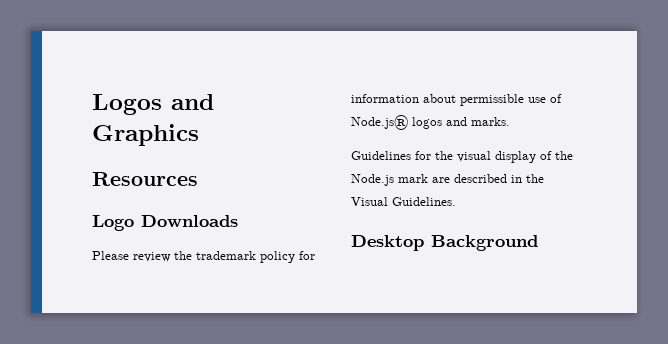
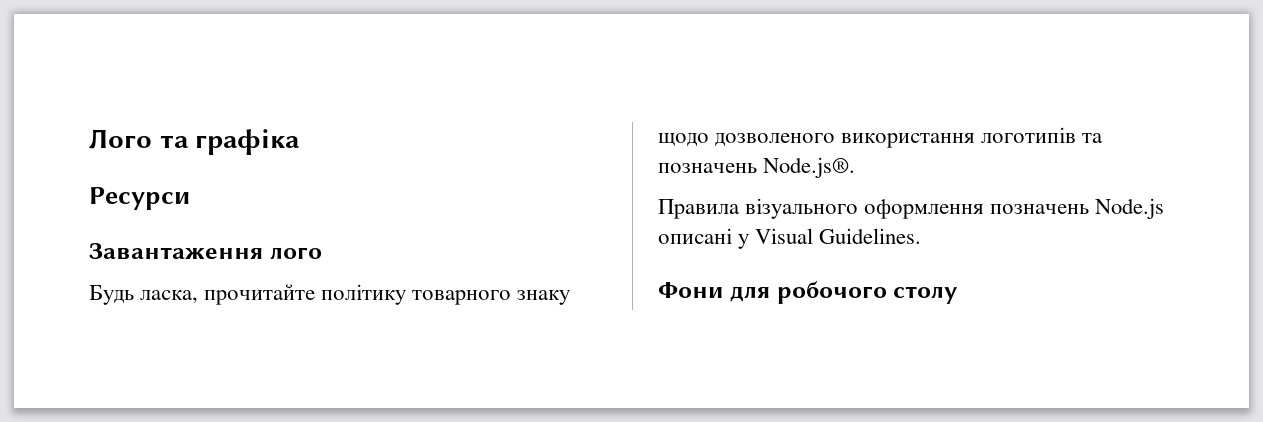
- Logos and Graphics
- Resources
- Logo Downloads
- Please review the trademark policy for information about permissible use of Node.js® logos and marks.
- Guidelines for the visual display of the Node.js mark are described in the Visual Guidelines.
- Desktop Background
+ Лого та графіка
+ Ресурси
+ Завантаження лого
+ Будь ласка, прочитайте політику товарного знаку щодо дозволеного використання логотипів та позначень Node.js®.
+ Правила візуального оформлення позначень Node.js описані у Visual Guidelines.
+ Фони для робочого столу

